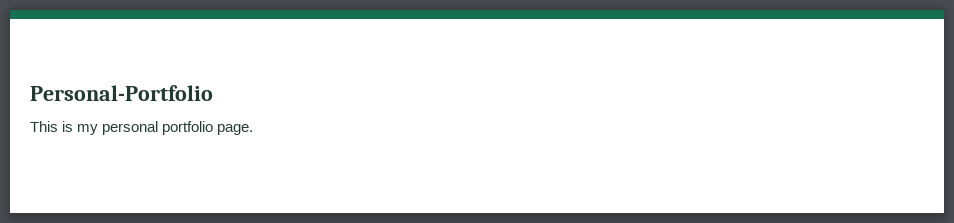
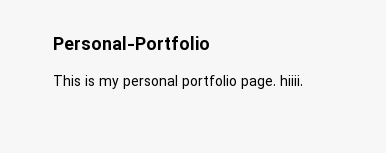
- This is my personal portfolio page.
+ This is my personal portfolio page. hiiii.

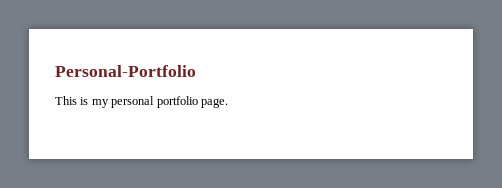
- This is my personal portfolio page. hiiii.
+ This is my personal portfolio page.

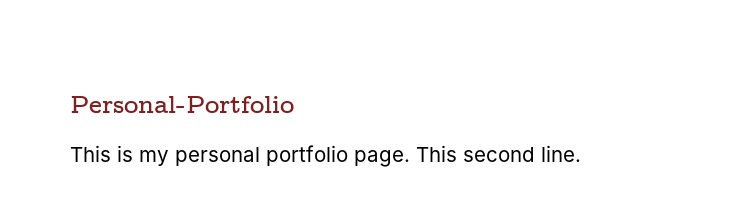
+ This second line.

